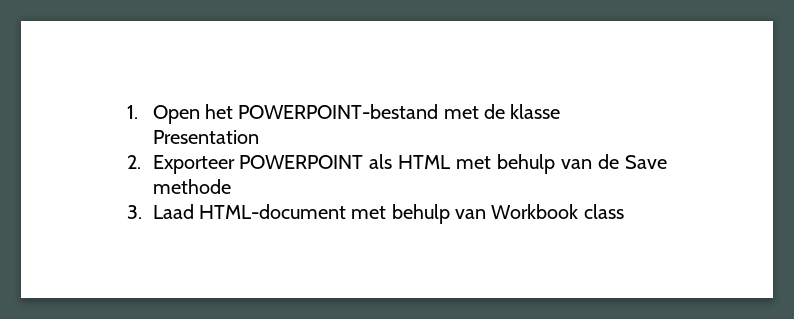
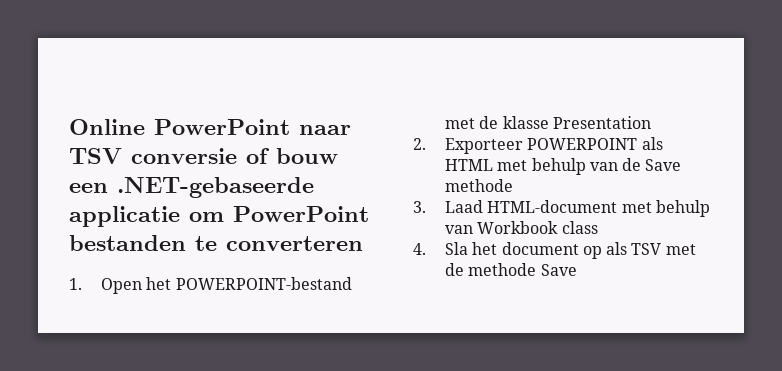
+ Online PowerPoint naar TSV conversie of bouw een .NET-gebaseerde applicatie om PowerPoint bestanden te converteren
+ 4. Sla het document op als TSV met de methode Save

